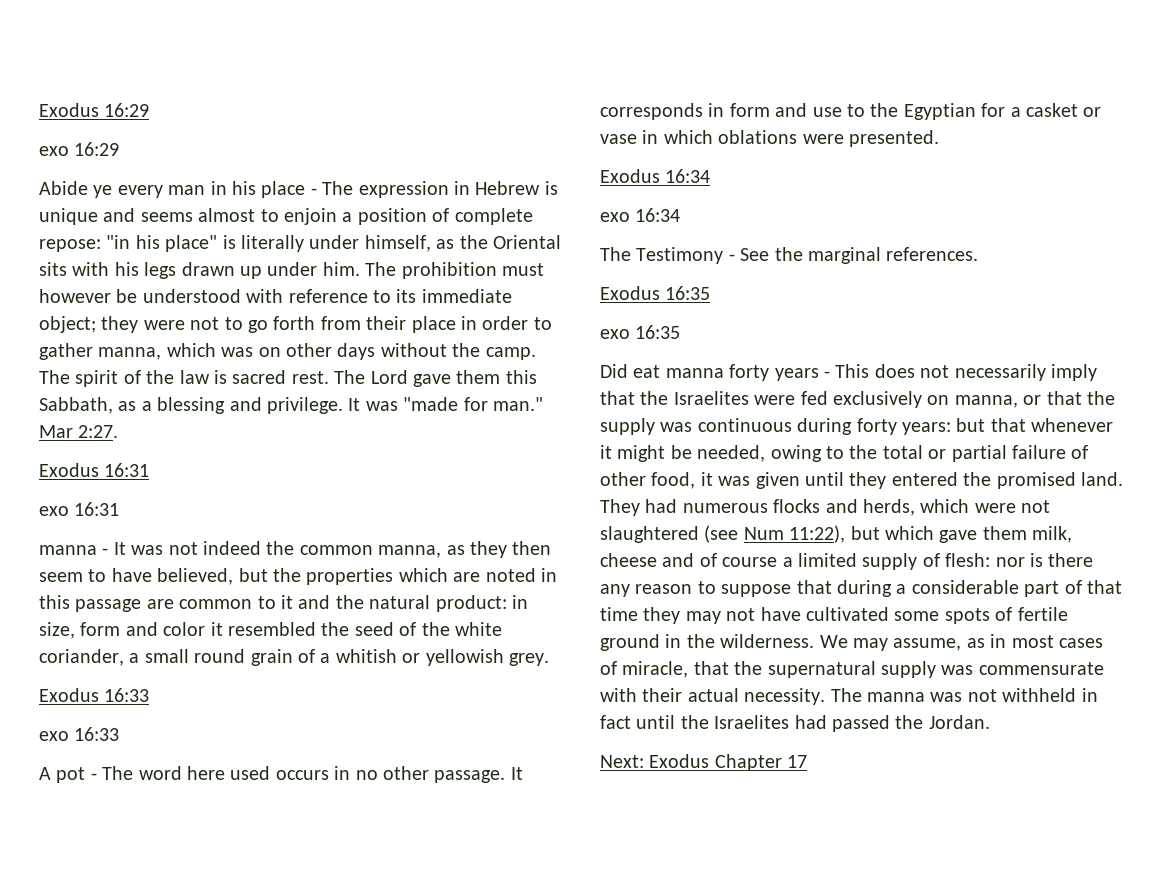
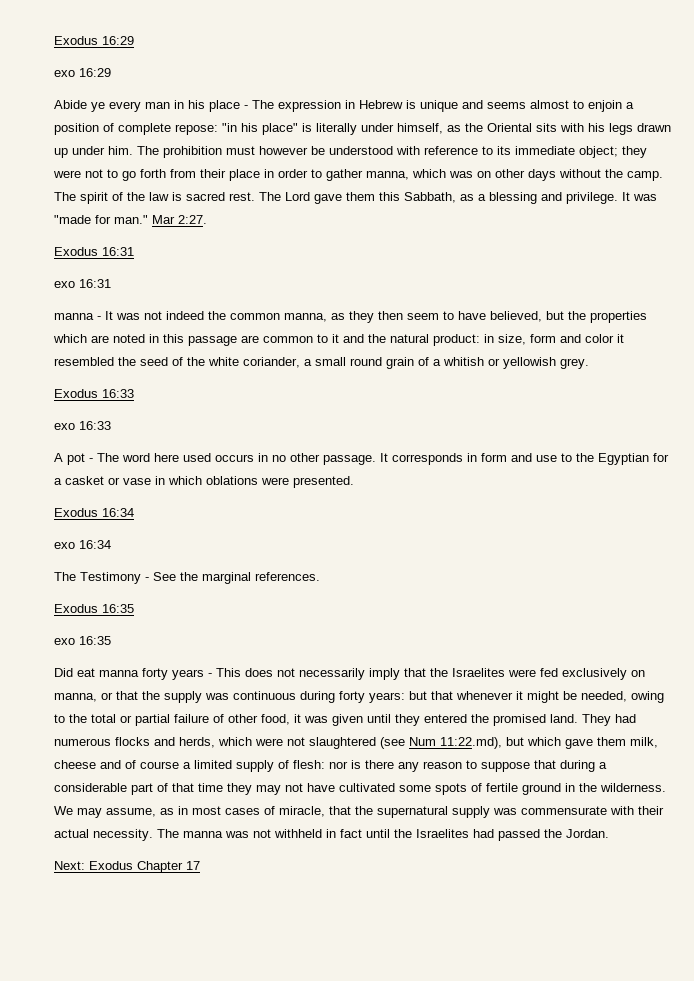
- They had numerous flocks and herds, which were not slaughtered (see Num 11:22), but which gave them milk, cheese and of course a limited supply of flesh: nor is there any reason to suppose that during a considerable part of that time they may not have cultivated some spots of fertile ground in the wilderness.
+ They had numerous flocks and herds, which were not slaughtered (see Num 11:22.md), but which gave them milk, cheese and of course a limited supply of flesh: nor is there any reason to suppose that during a considerable part of that time they may not have cultivated some spots of fertile ground in the wilderness.

